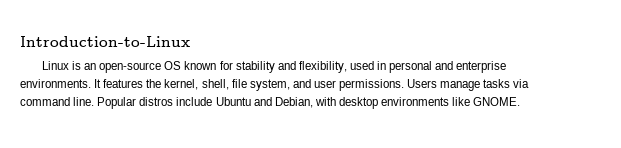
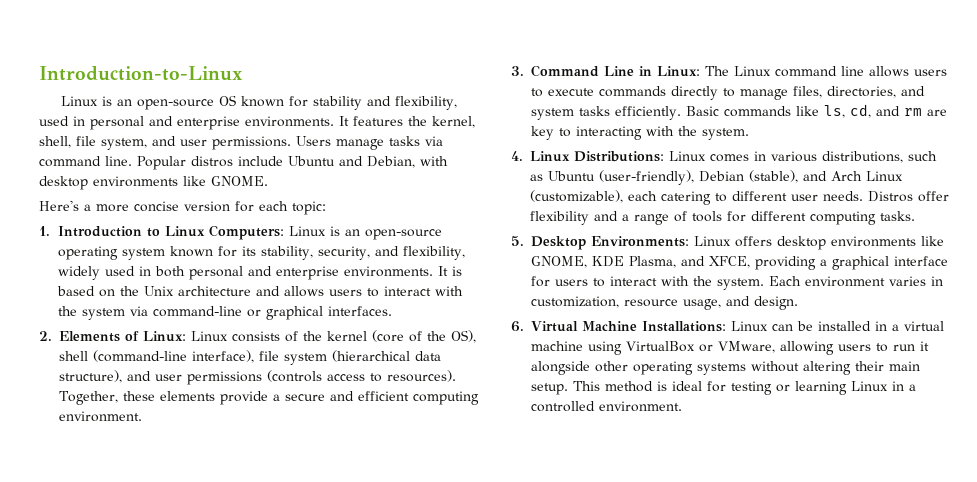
+ Here's a more concise version for each topic:
+ 1. Introduction to Linux Computers: Linux is an open-source operating system known for its stability, security, and flexibility, widely used in both personal and enterprise environments. It is based on the Unix architecture and allows users to interact with the system via command-line or graphical interfaces.
+ 2. Elements of Linux: Linux consists of the kernel (core of the OS), shell (command-line interface), file system (hierarchical data structure), and user permissions (controls access to resources). Together, these elements provide a secure and efficient computing environment.
+ 3. Command Line in Linux: The Linux command line allows users to execute commands directly to manage files, directories, and system tasks efficiently. Basic commands like ls, cd, and rm are key to interacting with the system.
+ 4. Linux Distributions: Linux comes in various distributions, such as Ubuntu (user-friendly), Debian (stable), and Arch Linux (customizable), each catering to different user needs. Distros offer flexibility and a range of tools for different computing tasks.
+ 5. Desktop Environments: Linux offers desktop environments like GNOME, KDE Plasma, and XFCE, providing a graphical interface for users to interact with the system. Each environment varies in customization, resource usage, and design.
+ 6. Virtual Machine Installations: Linux can be installed in a virtual machine using VirtualBox or VMware, allowing users to run it alongside other operating systems without altering their main setup. This method is ideal for testing or learning Linux in a controlled environment.

